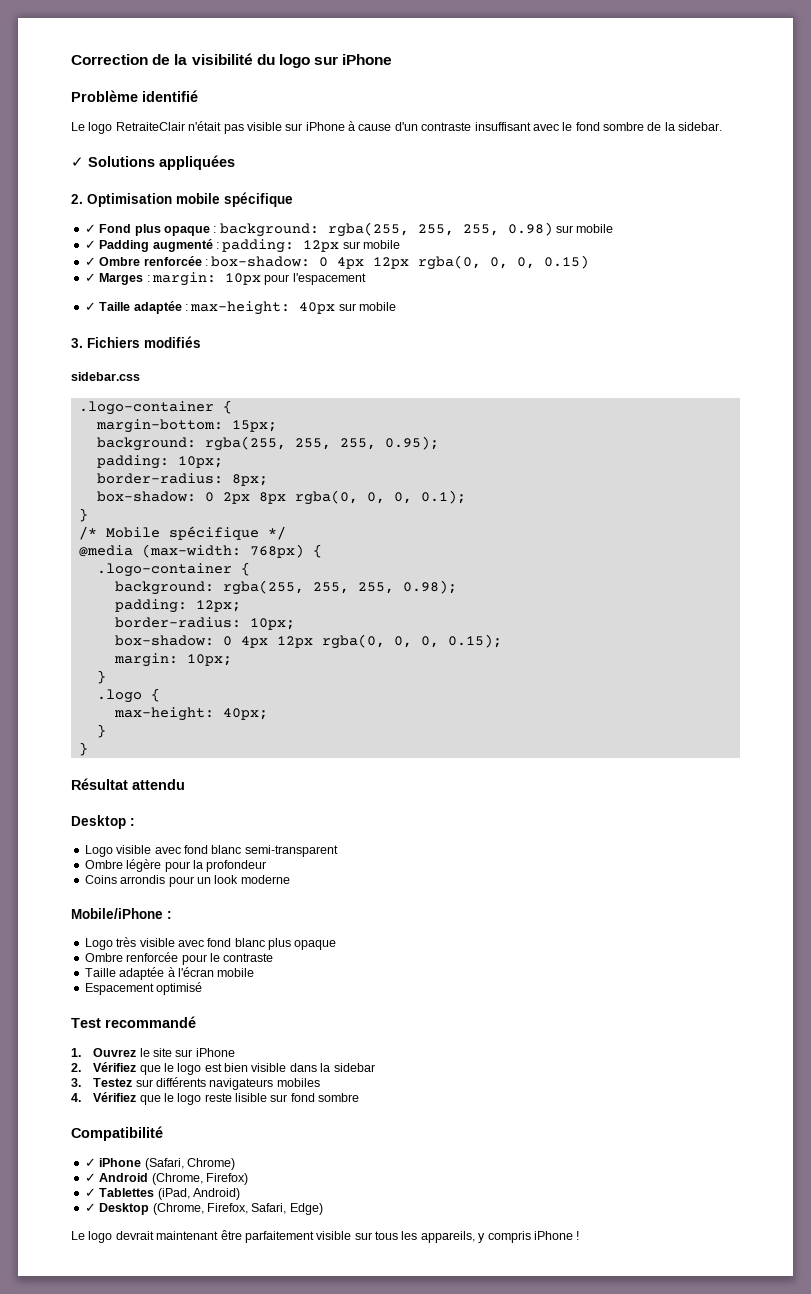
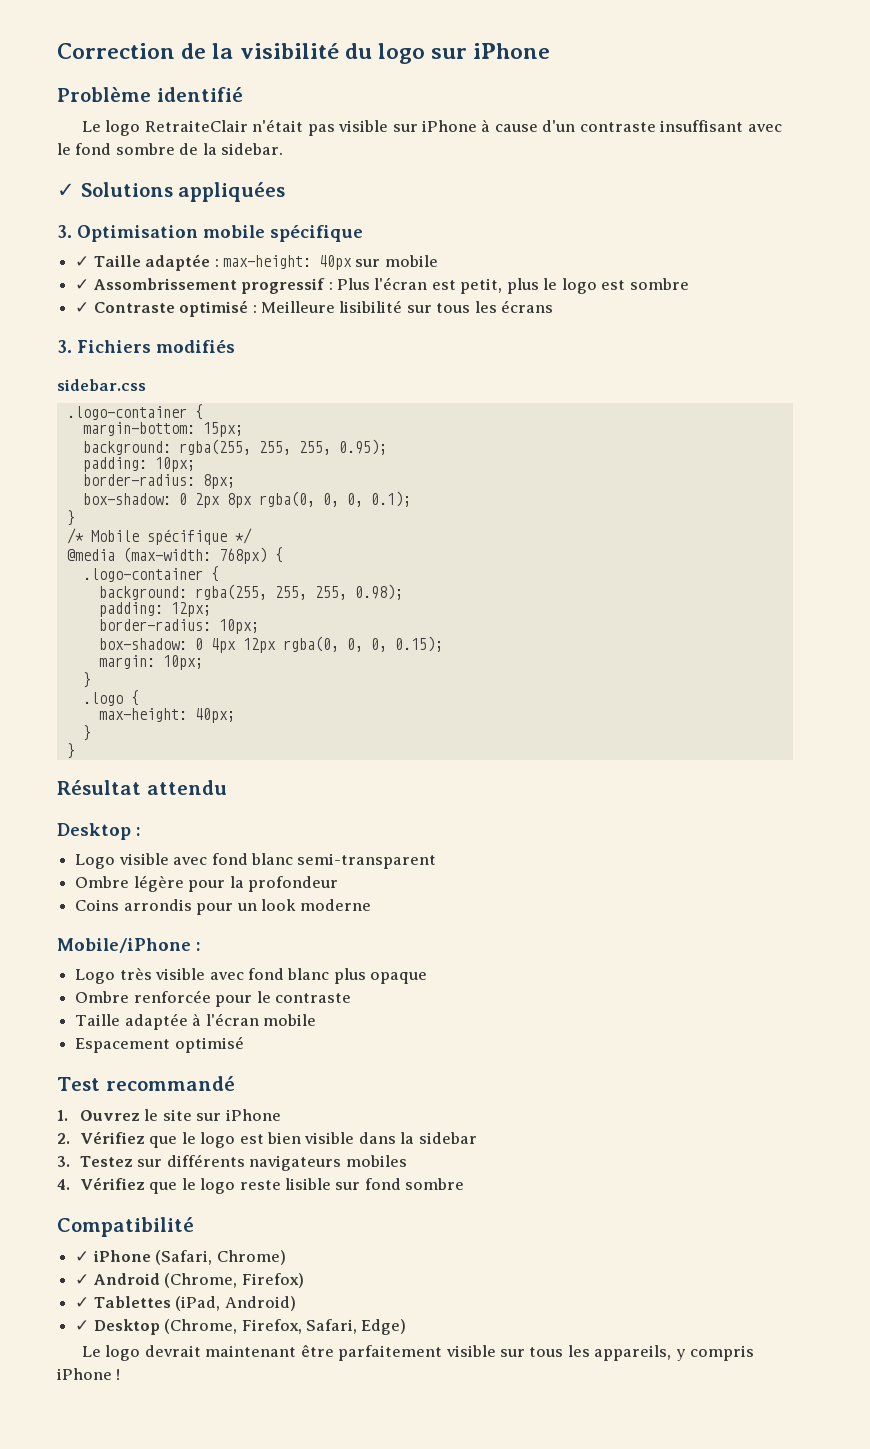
- 2. Optimisation mobile spécifique
+ 3. Optimisation mobile spécifique
- ✓ Fond plus opaque : background: rgba(255, 255, 255, 0.98) sur mobile
- ✓ Padding augmenté : padding: 12px sur mobile
- ✓ Ombre renforcée : box-shadow: 0 4px 12px rgba(0, 0, 0, 0.15)
- ✓ Marges : margin: 10px pour l'espacement
+ ✓ Assombrissement progressif : Plus l'écran est petit, plus le logo est sombre
+ ✓ Contraste optimisé : Meilleure lisibilité sur tous les écrans

